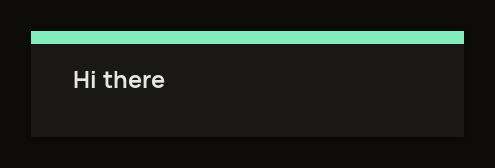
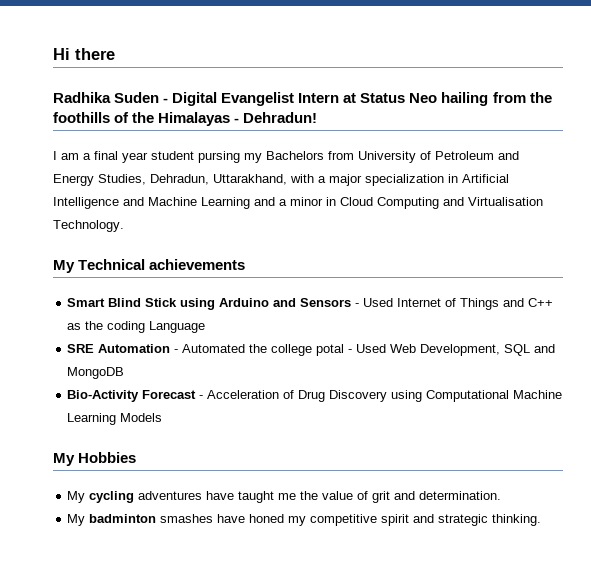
+ Radhika Suden - Digital Evangelist Intern at Status Neo hailing from the foothills of the Himalayas - Dehradun!
+ I am a final year student pursing my Bachelors from University of Petroleum and Energy Studies, Dehradun, Uttarakhand, with a major specialization in Artificial Intelligence and Machine Learning and a minor in Cloud Computing and Virtualisation Technology.
+ My Technical achievements
+ Smart Blind Stick using Arduino and Sensors - Used Internet of Things and C++ as the coding Language
+ SRE Automation - Automated the college potal - Used Web Development, SQL and MongoDB
+ Bio-Activity Forecast - Acceleration of Drug Discovery using Computational Machine Learning Models
+ My Hobbies
+ My cycling adventures have taught me the value of grit and determination.
+ My badminton smashes have honed my competitive spirit and strategic thinking.

